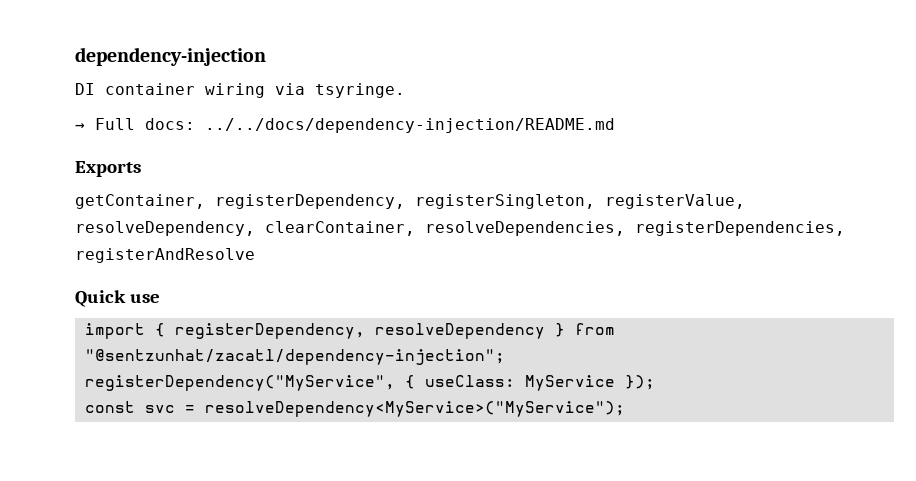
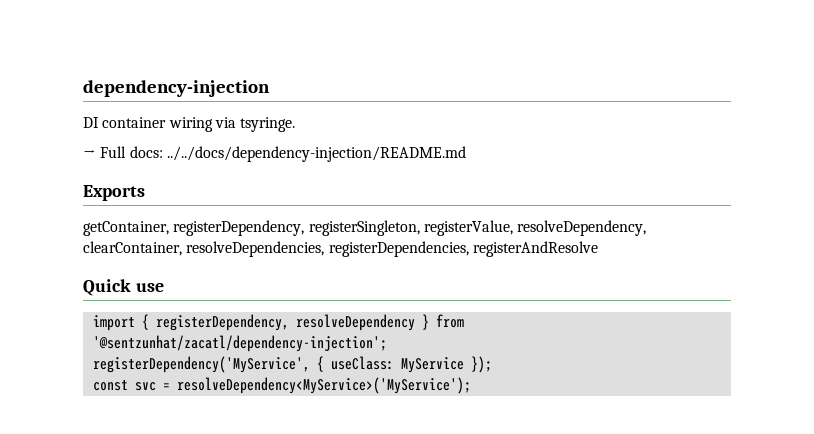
- import { registerDependency, resolveDependency } from "@sentzunhat/zacatl/dependency-injection";
- registerDependency("MyService", { useClass: MyService });
+ import { registerDependency, resolveDependency } from '@sentzunhat/zacatl/dependency-injection';
+ registerDependency('MyService', { useClass: MyService });
- const svc = resolveDependency<MyService>("MyService");
+ const svc = resolveDependency<MyService>('MyService');

